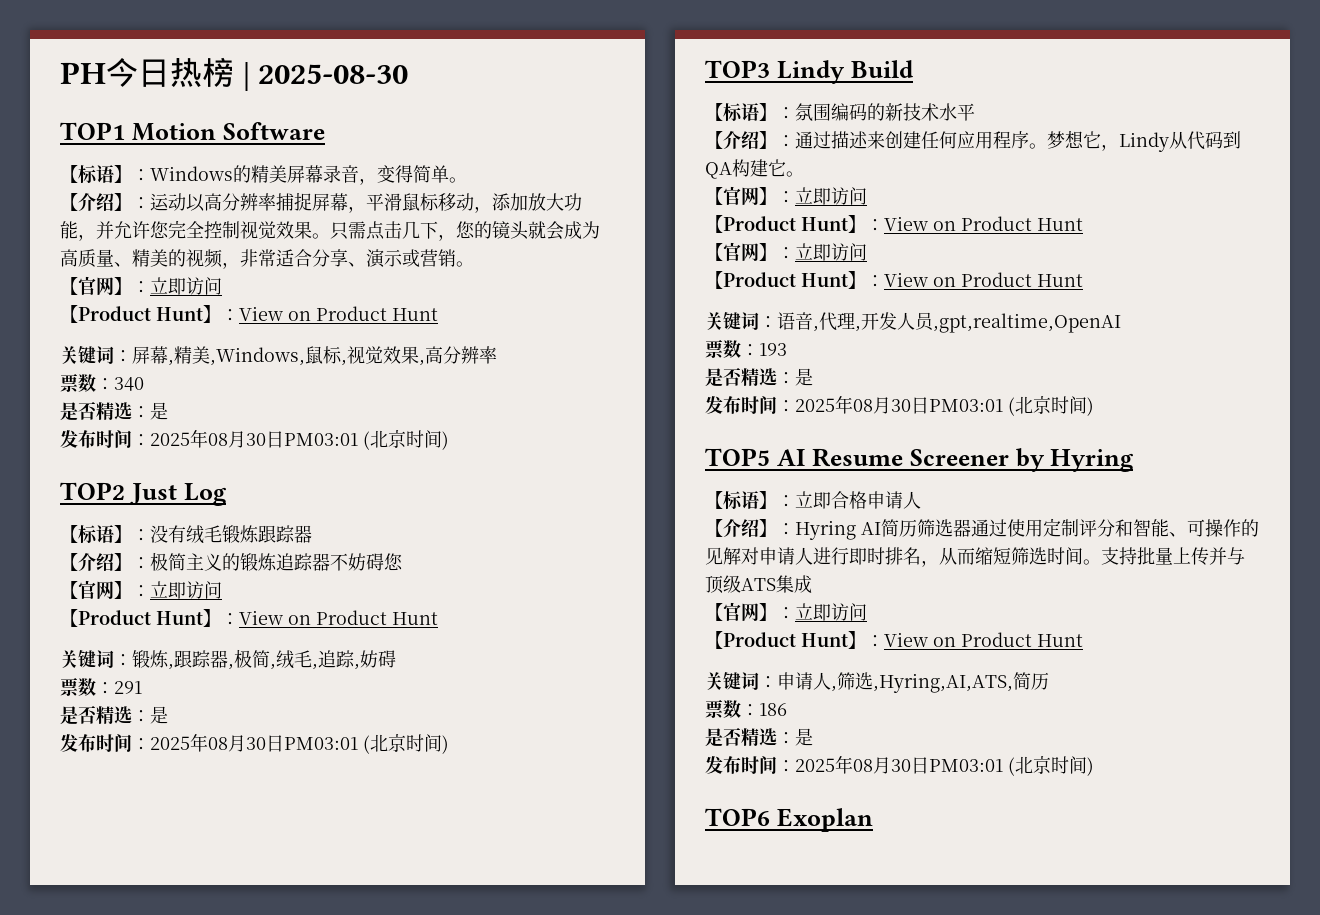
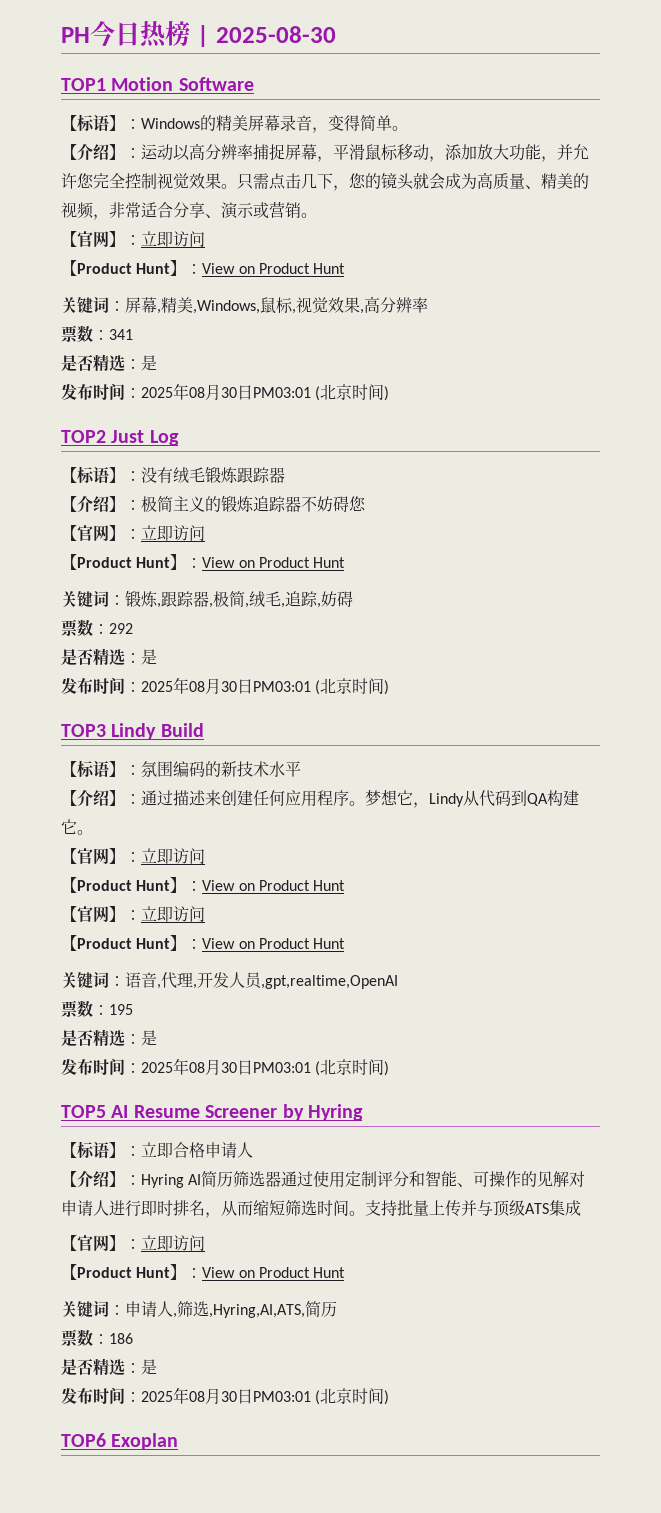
- 票数：340
+ 票数：341
- 票数：291
+ 票数：292
- 票数：193
+ 票数：195

